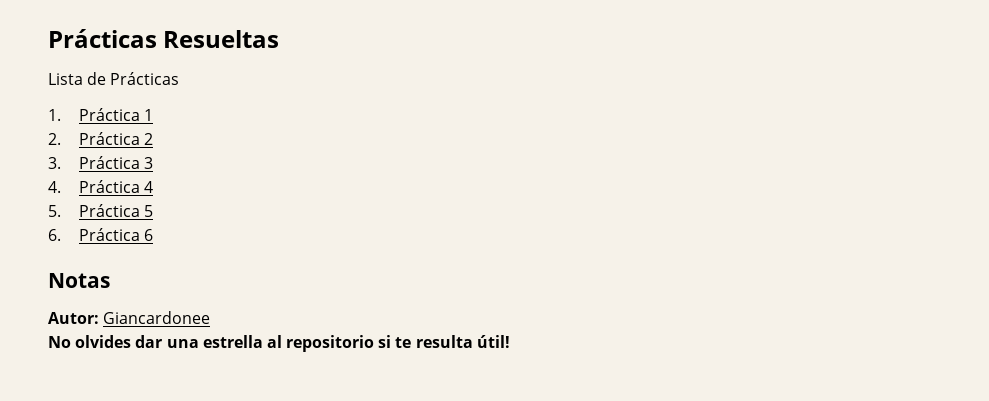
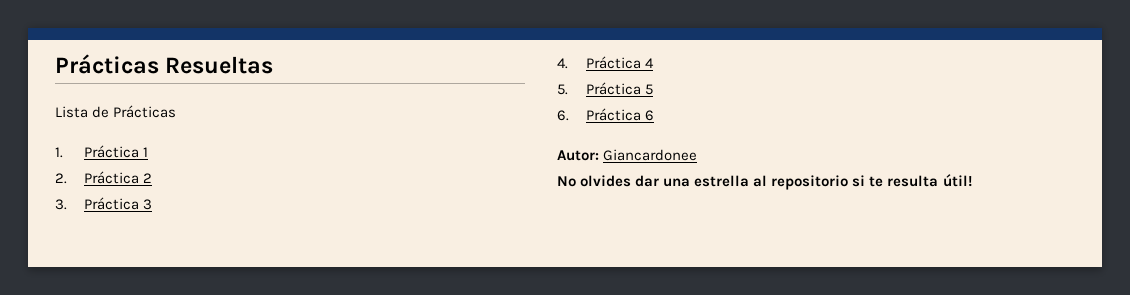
- Notas

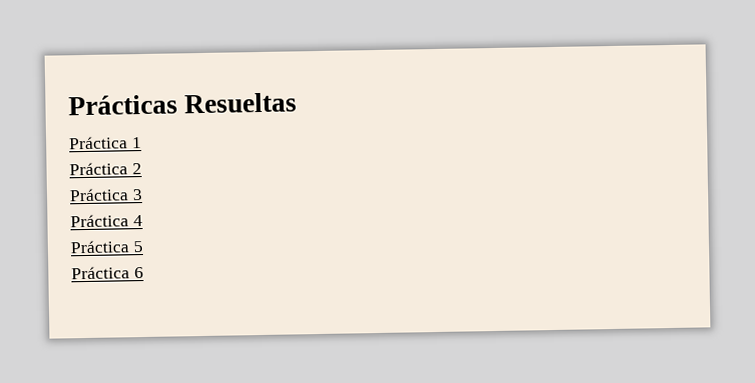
- Lista de Prácticas
- 1. Práctica 1
+ Práctica 1
- 2. Práctica 2
+ Práctica 2
- 3. Práctica 3
+ Práctica 3
- 4. Práctica 4
+ Práctica 4
- 5. Práctica 5
+ Práctica 5
- 6. Práctica 6
+ Práctica 6
- Autor: Giancardonee
- No olvides dar una estrella al repositorio si te resulta útil!

